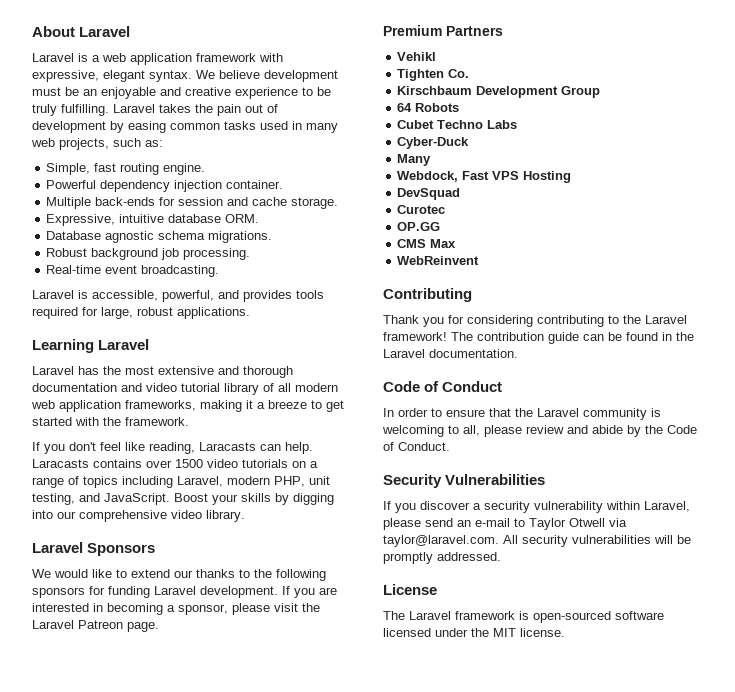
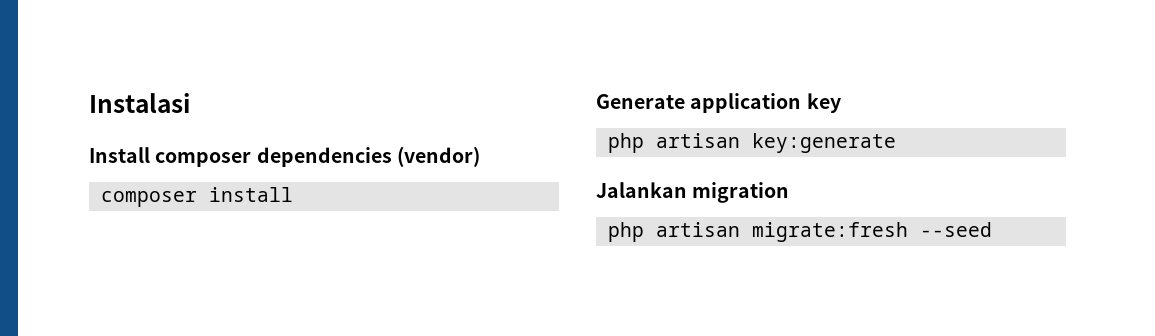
- About Laravel
- Laravel is a web application framework with expressive, elegant syntax. We believe development must be an enjoyable and creative experience to be truly fulfilling. Laravel takes the pain out of development by easing common tasks used in many web projects, such as:
- Simple, fast routing engine.
- Powerful dependency injection container.
- Multiple back-ends for session and cache storage.
- Expressive, intuitive database ORM.
- Database agnostic schema migrations.
- Robust background job processing.
- Real-time event broadcasting.
- Laravel is accessible, powerful, and provides tools required for large, robust applications.
- Learning Laravel
- Laravel has the most extensive and thorough documentation and video tutorial library of all modern web application frameworks, making it a breeze to get started with the framework.
- If you don't feel like reading, Laracasts can help. Laracasts contains over 1500 video tutorials on a range of topics including Laravel, modern PHP, unit testing, and JavaScript. Boost your skills by digging into our comprehensive video library.
- Laravel Sponsors
- We would like to extend our thanks to the following sponsors for funding Laravel development. If you are interested in becoming a sponsor, please visit the Laravel Patreon page.
- Premium Partners
- Vehikl
- Tighten Co.
- Kirschbaum Development Group
- 64 Robots
- Cubet Techno Labs
- Cyber-Duck
- Many
- Webdock, Fast VPS Hosting
- DevSquad
- Curotec
- OP.GG
- CMS Max
- WebReinvent
- Contributing
- Thank you for considering contributing to the Laravel framework! The contribution guide can be found in the Laravel documentation.
- Code of Conduct
- In order to ensure that the Laravel community is welcoming to all, please review and abide by the Code of Conduct.
- Security Vulnerabilities
- If you discover a security vulnerability within Laravel, please send an e-mail to Taylor Otwell via taylor@laravel.com. All security vulnerabilities will be promptly addressed.
- License
- The Laravel framework is open-sourced software licensed under the MIT license.
+ Instalasi
+ Install composer dependencies (vendor)
+ composer install
+ Generate application key
+ php artisan key:generate
+ Jalankan migration
+ php artisan migrate:fresh --seed

